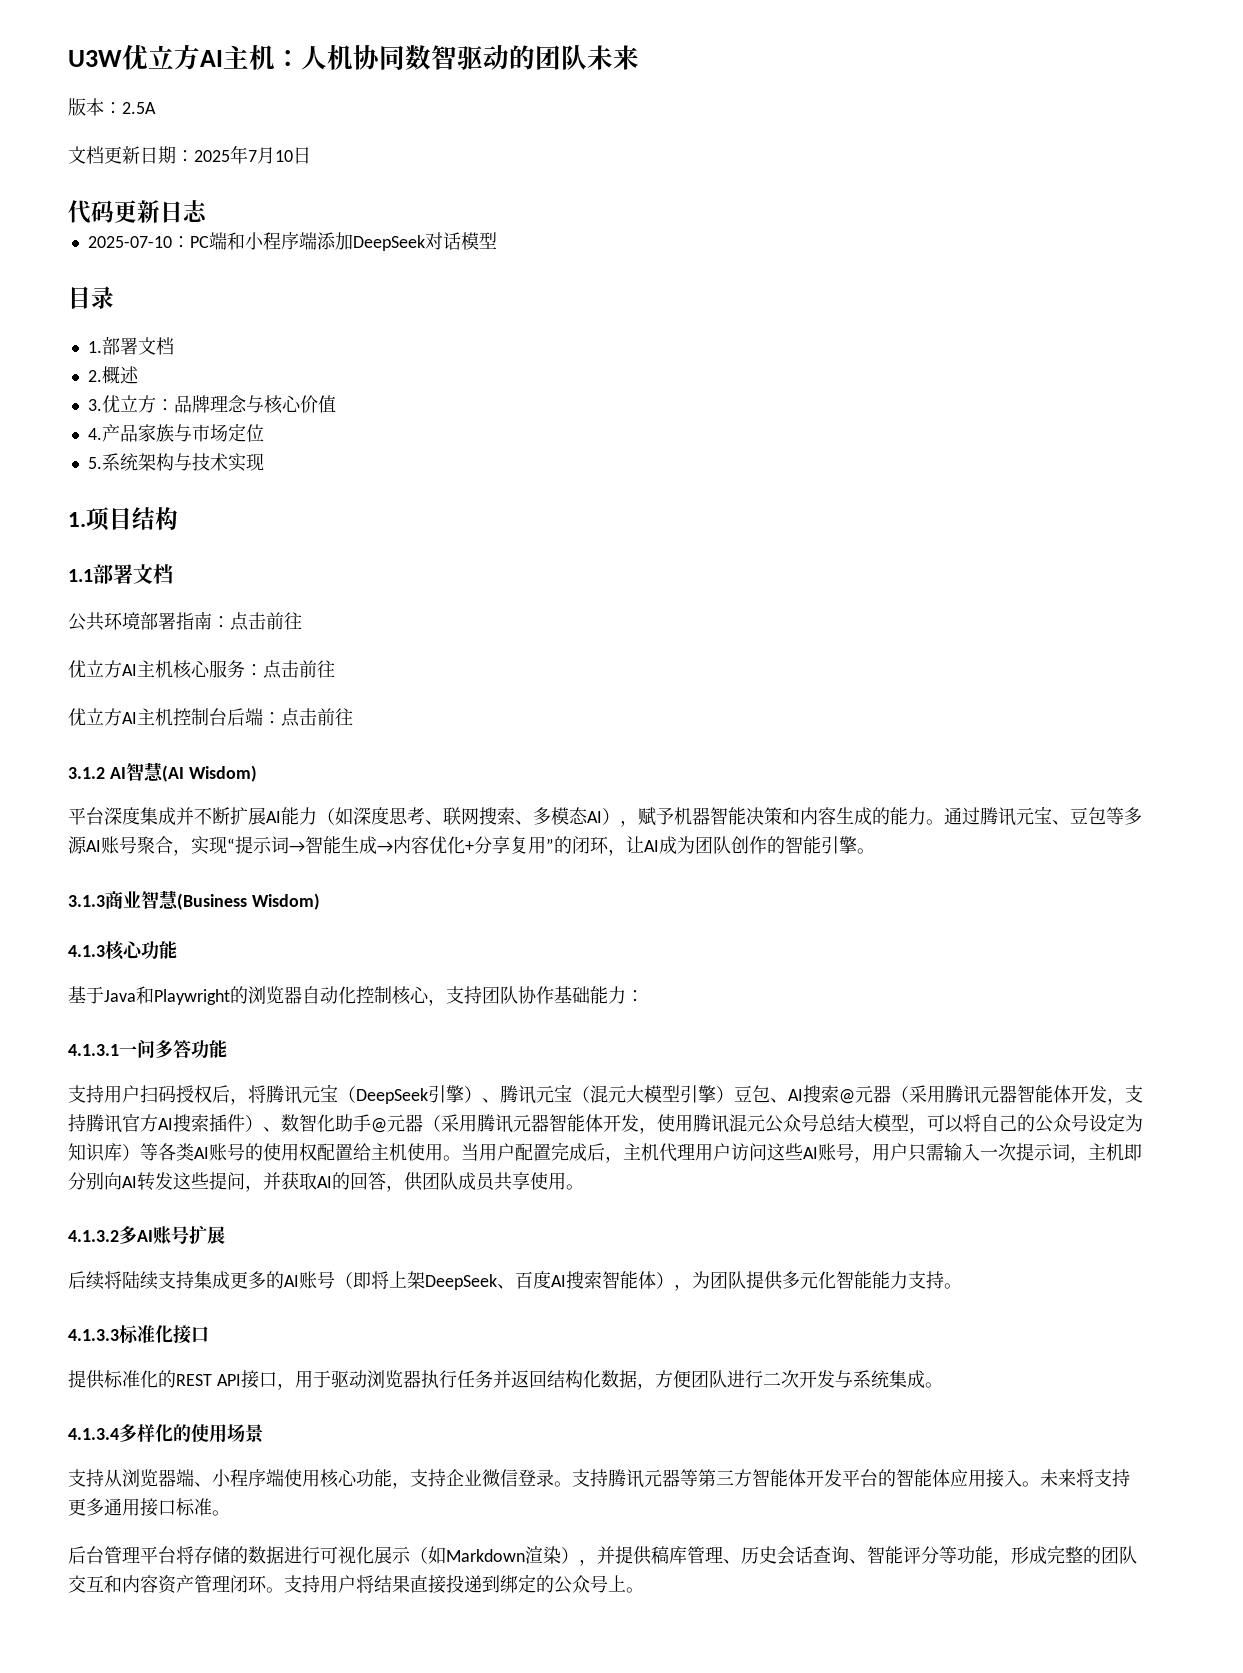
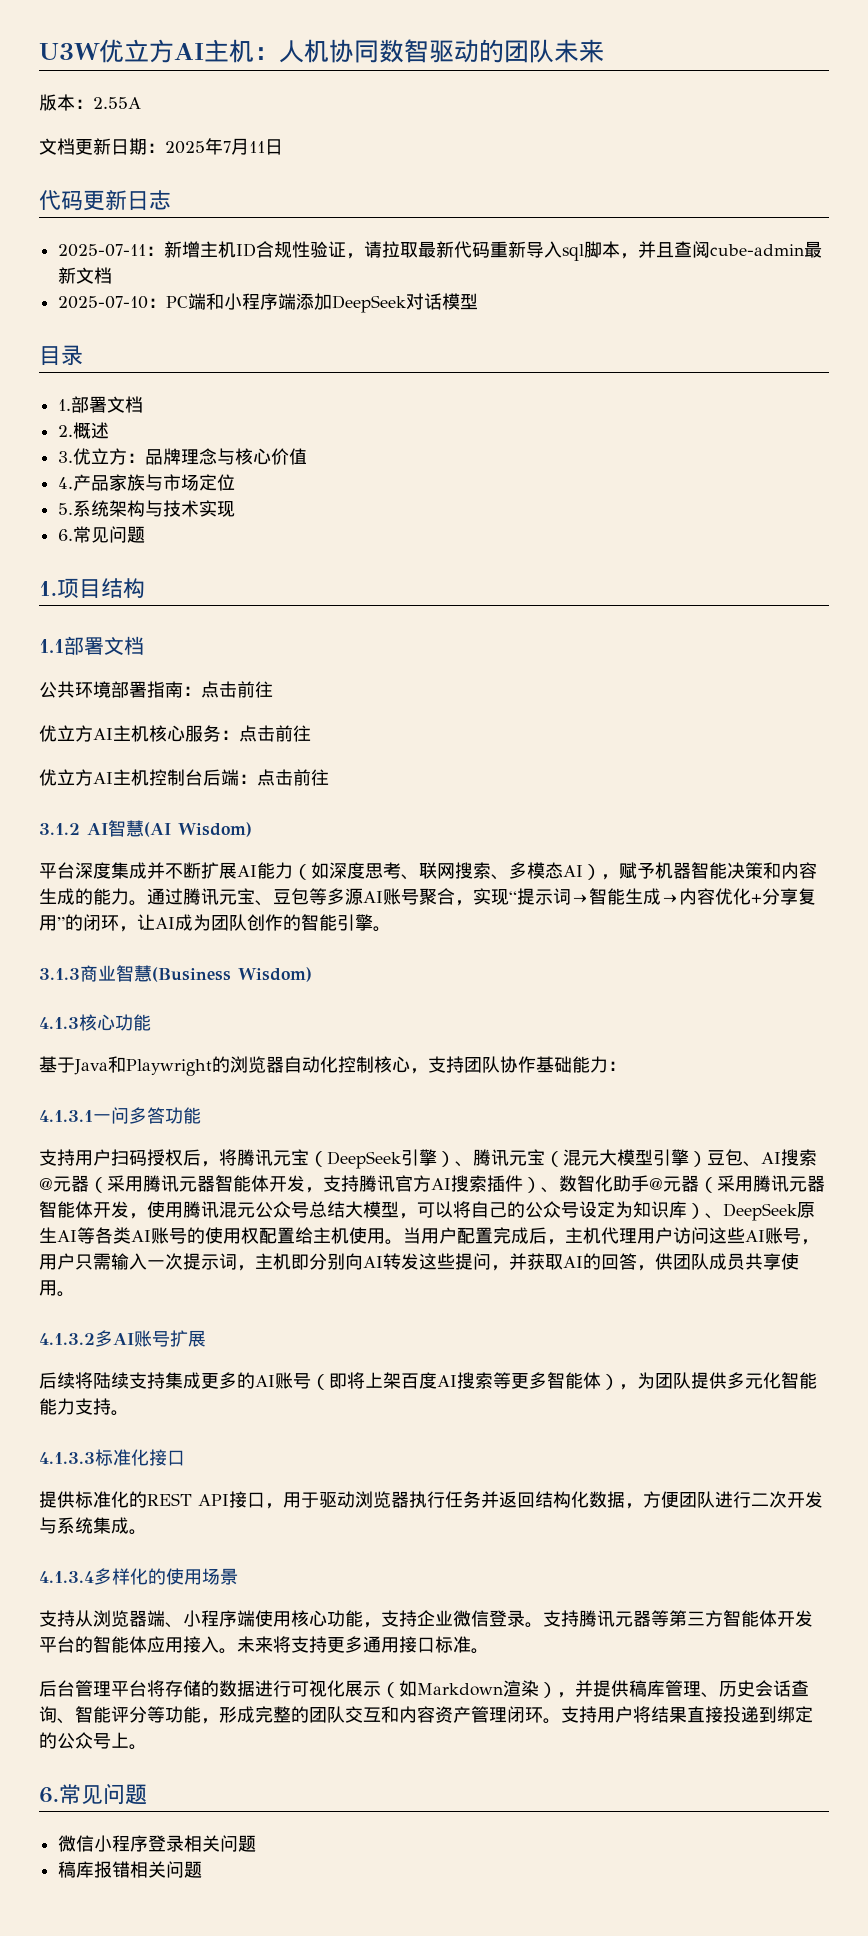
- 版本：2.5A
+ 版本：2.55A
- 文档更新日期：2025年7月10日
+ 文档更新日期：2025年7月11日
+ 2025-07-11：新增主机ID合规性验证，请拉取最新代码重新导入sql脚本，并且查阅cube-admin最新文档
  5.系统架构与技术实现
+ 6.常见问题
- 支持用户扫码授权后，将腾讯元宝（DeepSeek引擎）、腾讯元宝（混元大模型引擎）豆包、AI搜索@元器（采用腾讯元器智能体开发，支持腾讯官方AI搜索插件）、数智化助手@元器（采用腾讯元器智能体开发，使用腾讯混元公众号总结大模型，可以将自己的公众号设定为知识库）等各类AI账号的使用权配置给主机使用。
+ 支持用户扫码授权后，将腾讯元宝（DeepSeek引擎）、腾讯元宝（混元大模型引擎）豆包、AI搜索@元器（采用腾讯元器智能体开发，支持腾讯官方AI搜索插件）、数智化助手@元器（采用腾讯元器智能体开发，使用腾讯混元公众号总结大模型，可以将自己的公众号设定为知识库）、DeepSeek原生AI等各类AI账号的使用权配置给主机使用。
- 后续将陆续支持集成更多的AI账号（即将上架DeepSeek、百度AI搜索智能体），为团队提供多元化智能能力支持。
+ 后续将陆续支持集成更多的AI账号（即将上架百度AI搜索等更多智能体），为团队提供多元化智能能力支持。
  支持用户将结果直接投递到绑定的公众号上。
+ 6.常见问题
+ 微信小程序登录相关问题
+ 稿库报错相关问题

